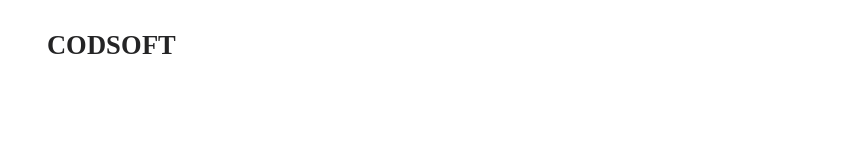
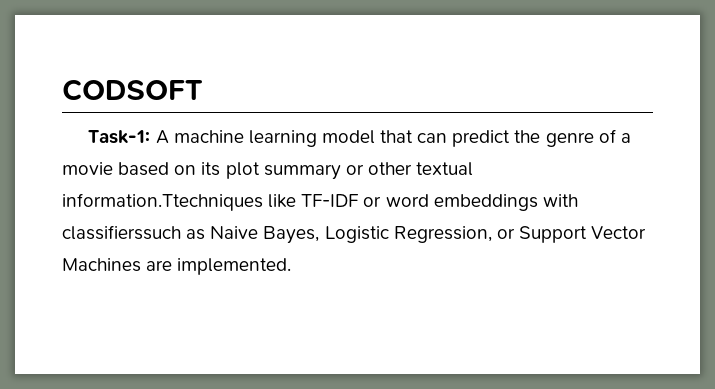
+ Task-1: A machine learning model that can predict the genre of a movie based on its plot summary or other textual information.Ttechniques like TF-IDF or word embeddings with classifierssuch as Naive Bayes, Logistic Regression, or Support Vector Machines are implemented.

